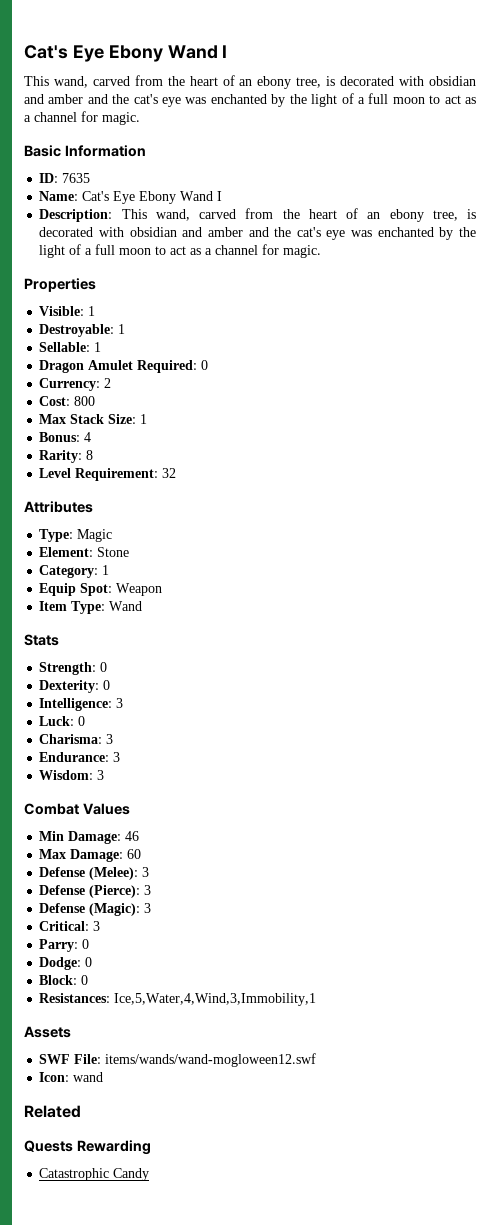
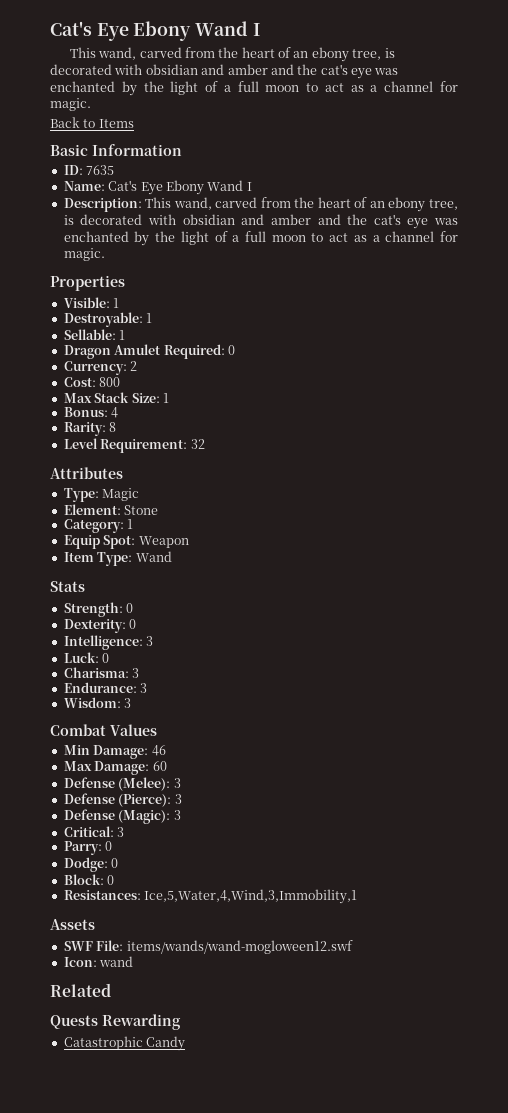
+ Back to Items

